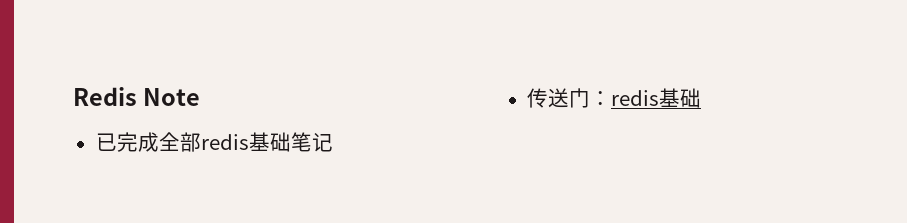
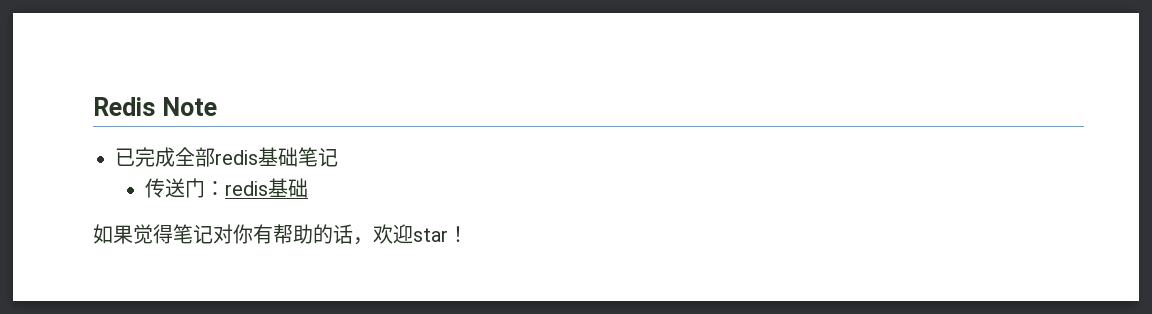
+ 如果觉得笔记对你有帮助的话，欢迎star！

